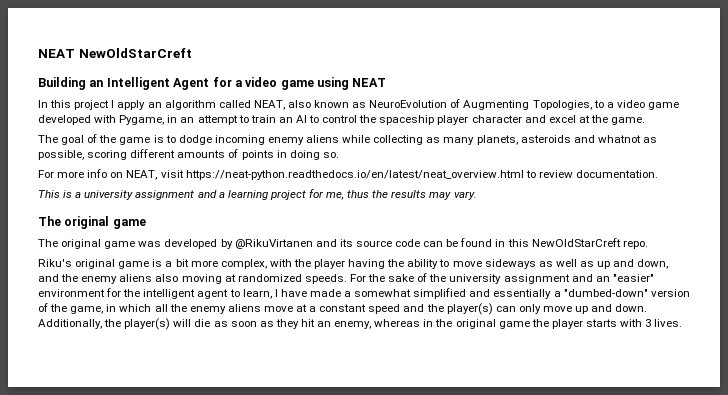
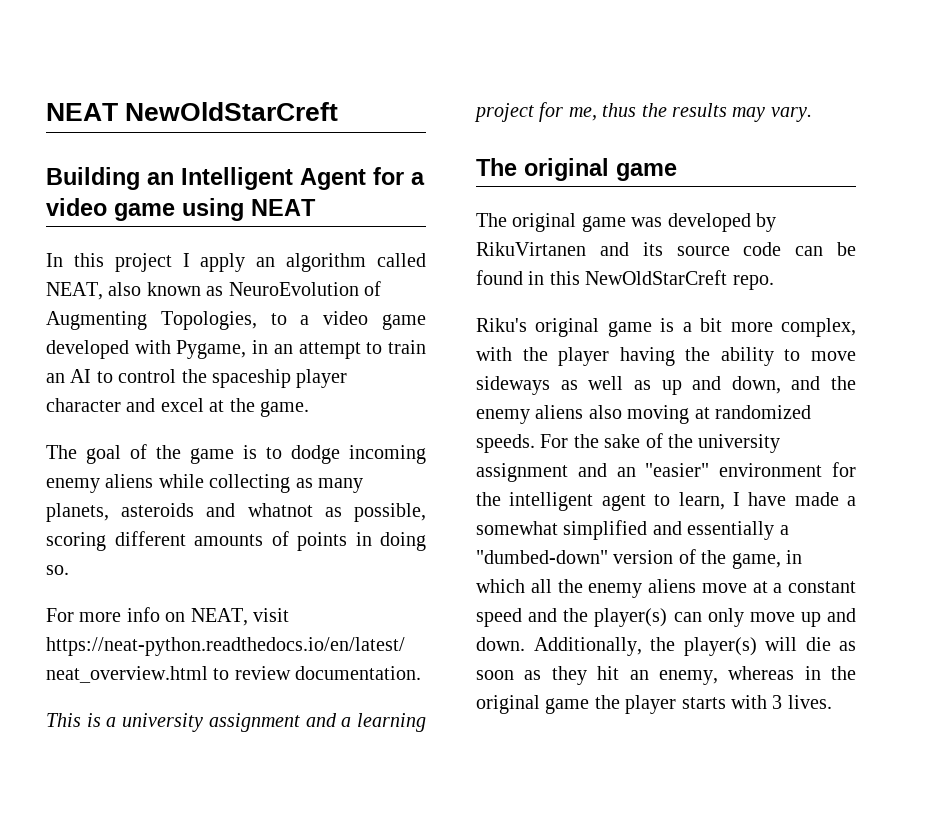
- The original game was developed by @RikuVirtanen and its source code can be found in this NewOldStarCreft repo.
+ The original game was developed by RikuVirtanen and its source code can be found in this NewOldStarCreft repo.

